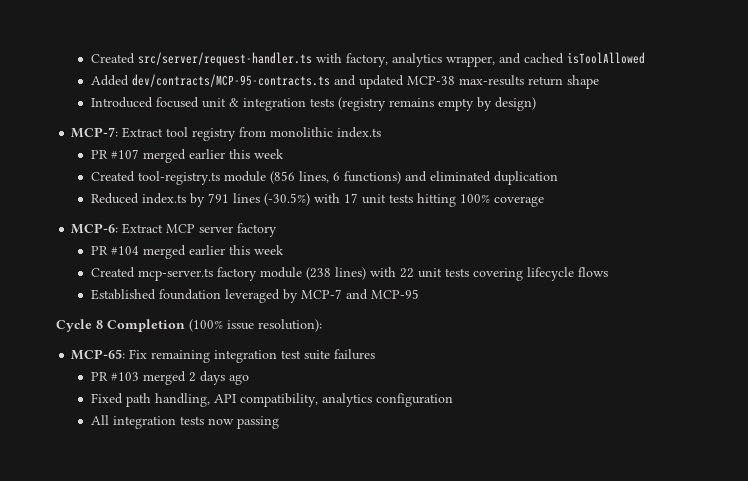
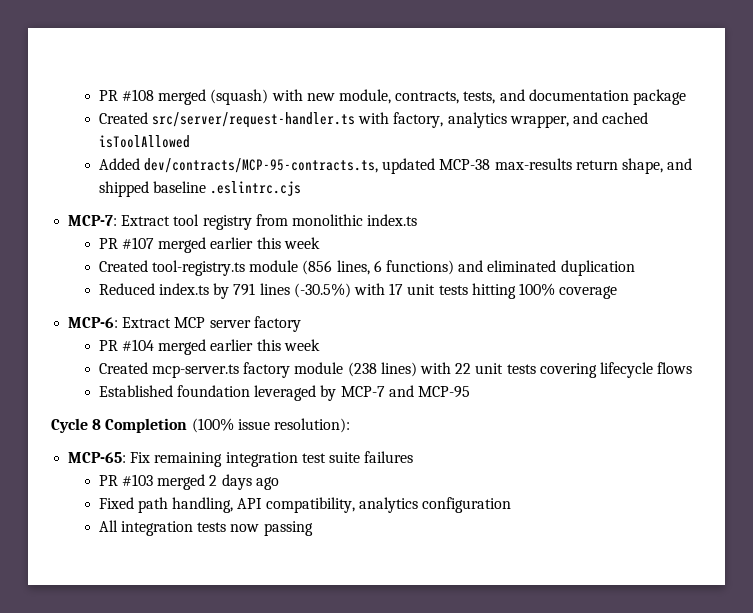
+ PR #108 merged (squash) with new module, contracts, tests, and documentation package
- Added dev/contracts/MCP-95-contracts.ts and updated MCP-38 max-results return shape
- Introduced focused unit & integration tests (registry remains empty by design)
+ Added dev/contracts/MCP-95-contracts.ts, updated MCP-38 max-results return shape, and shipped baseline .eslintrc.cjs

